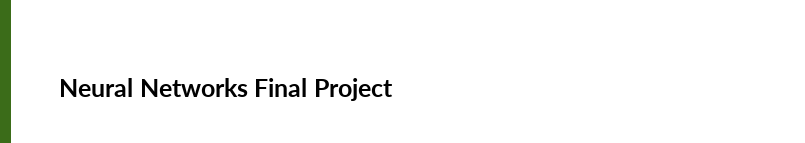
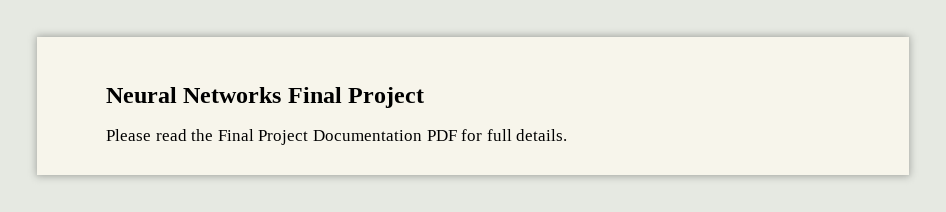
+ Please read the Final Project Documentation PDF for full details.

